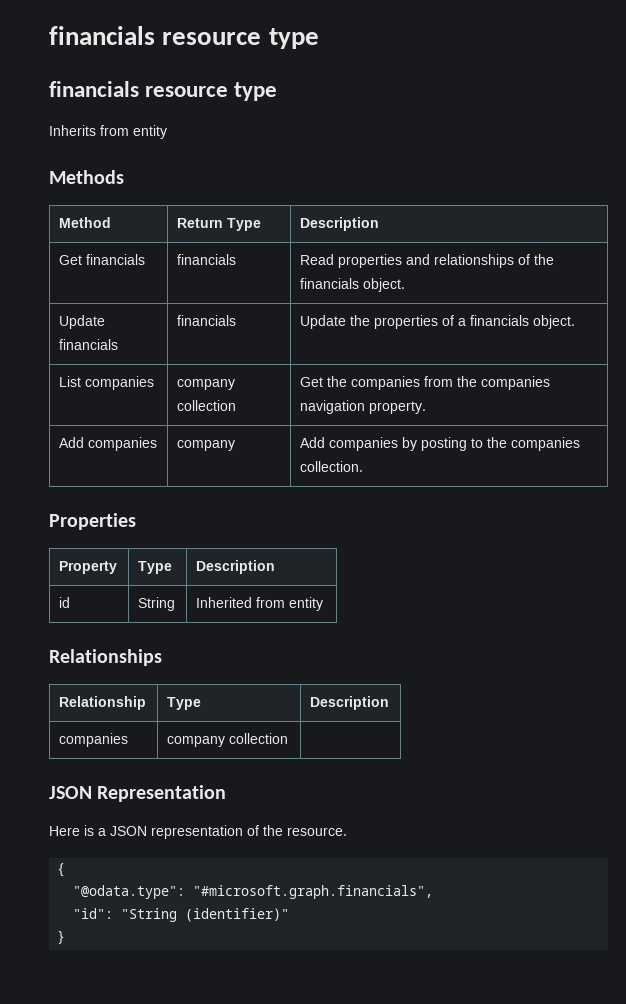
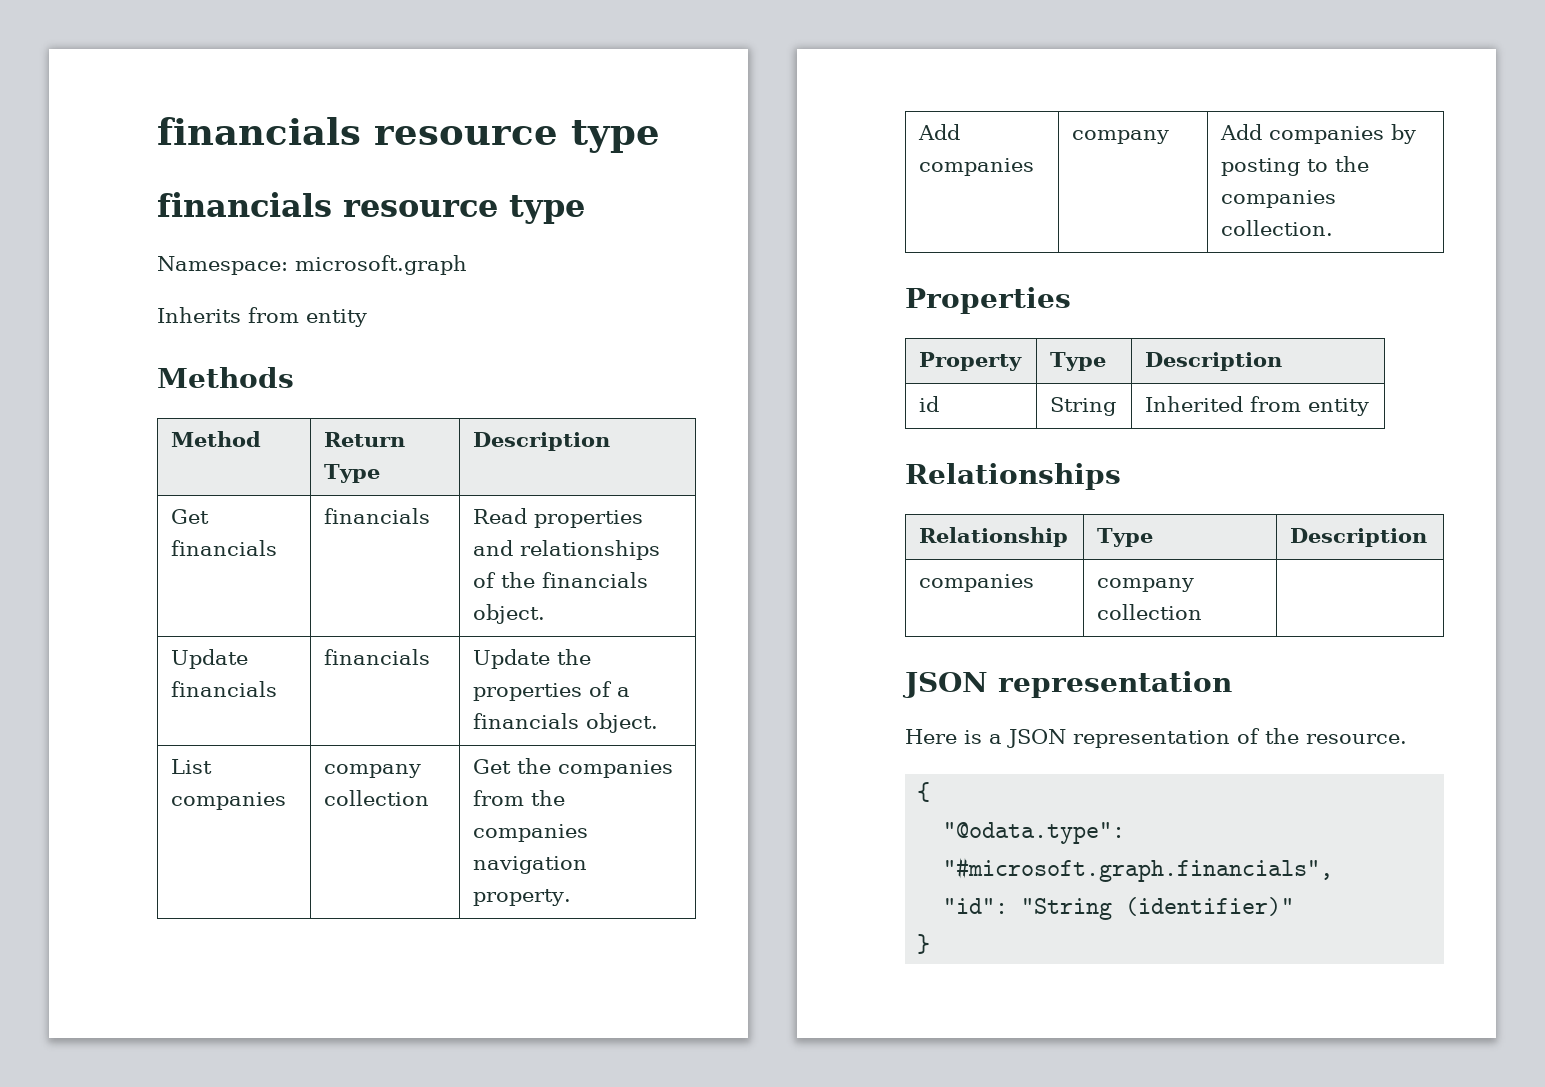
+ Namespace: microsoft.graph
  Relationship | Type | Description
  companies | company collection |
- JSON Representation
+ JSON representation

